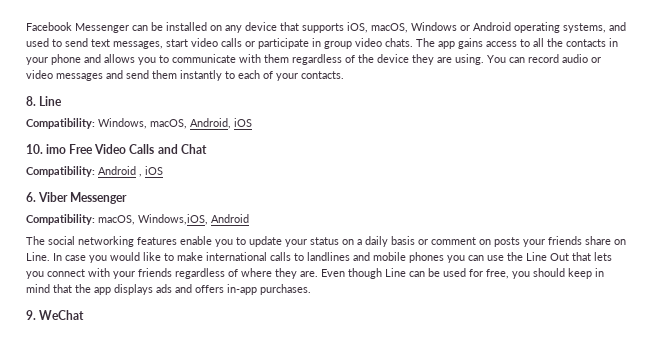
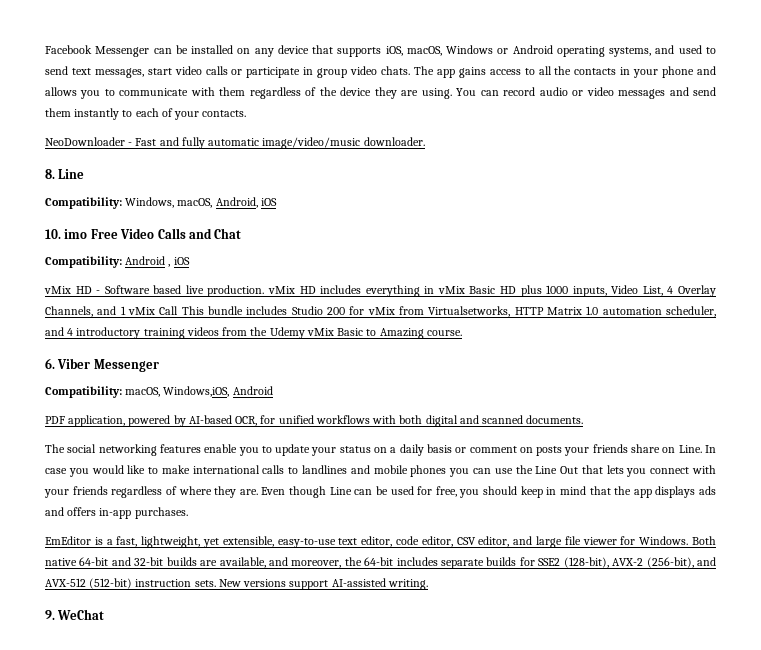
+ NeoDownloader - Fast and fully automatic image/video/music downloader.
+ vMix HD - Software based live production. vMix HD includes everything in vMix Basic HD plus 1000 inputs, Video List, 4 Overlay Channels, and 1 vMix Call This bundle includes Studio 200 for vMix from Virtualsetworks, HTTP Matrix 1.0 automation scheduler, and 4 introductory training videos from the Udemy vMix Basic to Amazing course.
+ PDF application, powered by AI-based OCR, for unified workflows with both digital and scanned documents.
+ EmEditor is a fast, lightweight, yet extensible, easy-to-use text editor, code editor, CSV editor, and large file viewer for Windows. Both native 64-bit and 32-bit builds are available, and moreover, the 64-bit includes separate builds for SSE2 (128-bit), AVX-2 (256-bit), and AVX-512 (512-bit) instruction sets. New versions support AI-assisted writing.

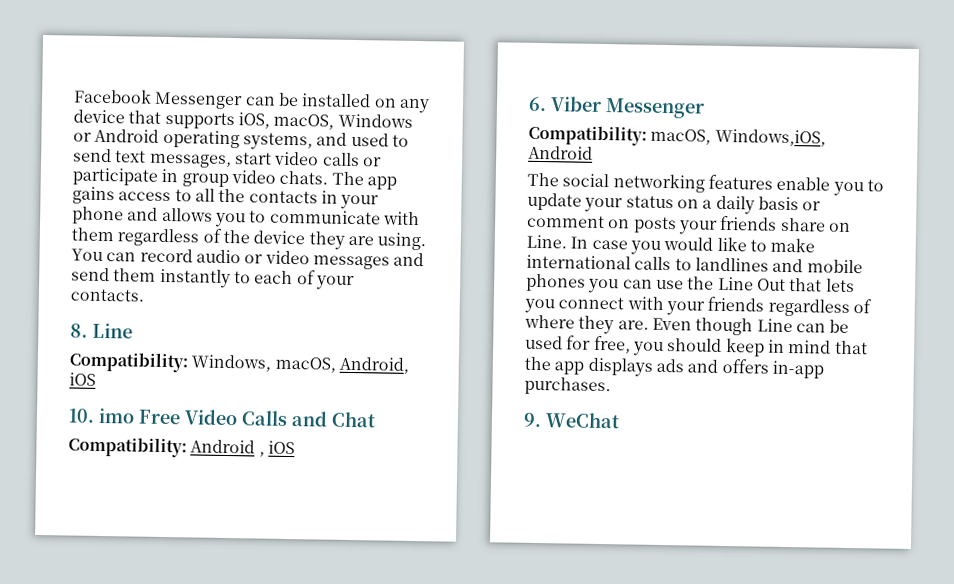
- NeoDownloader - Fast and fully automatic image/video/music downloader.
- vMix HD - Software based live production. vMix HD includes everything in vMix Basic HD plus 1000 inputs, Video List, 4 Overlay Channels, and 1 vMix Call This bundle includes Studio 200 for vMix from Virtualsetworks, HTTP Matrix 1.0 automation scheduler, and 4 introductory training videos from the Udemy vMix Basic to Amazing course.
- PDF application, powered by AI-based OCR, for unified workflows with both digital and scanned documents.
- EmEditor is a fast, lightweight, yet extensible, easy-to-use text editor, code editor, CSV editor, and large file viewer for Windows. Both native 64-bit and 32-bit builds are available, and moreover, the 64-bit includes separate builds for SSE2 (128-bit), AVX-2 (256-bit), and AVX-512 (512-bit) instruction sets. New versions support AI-assisted writing.

